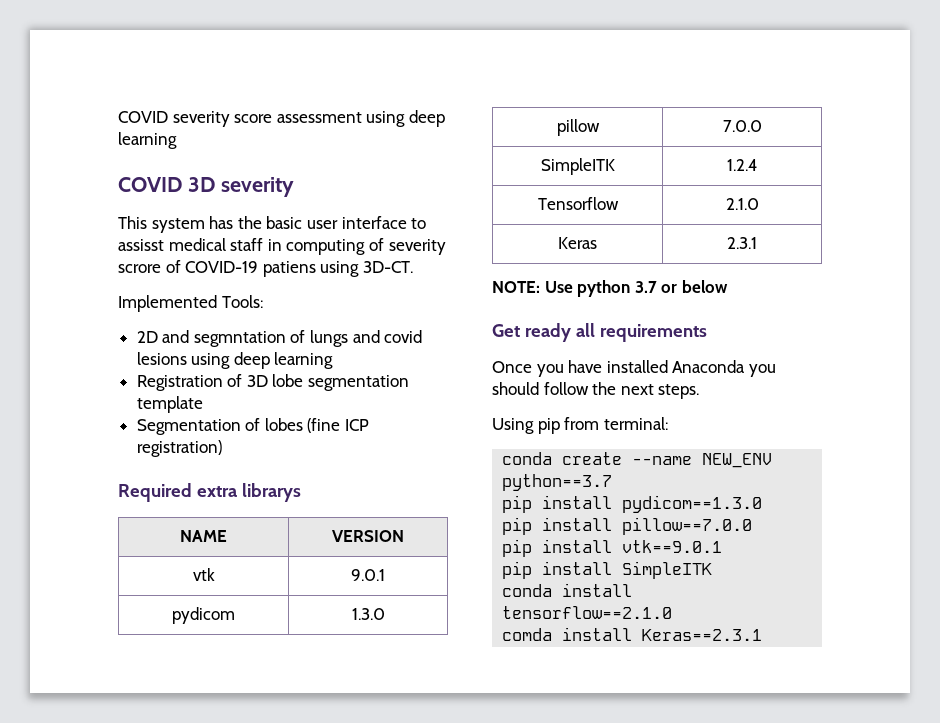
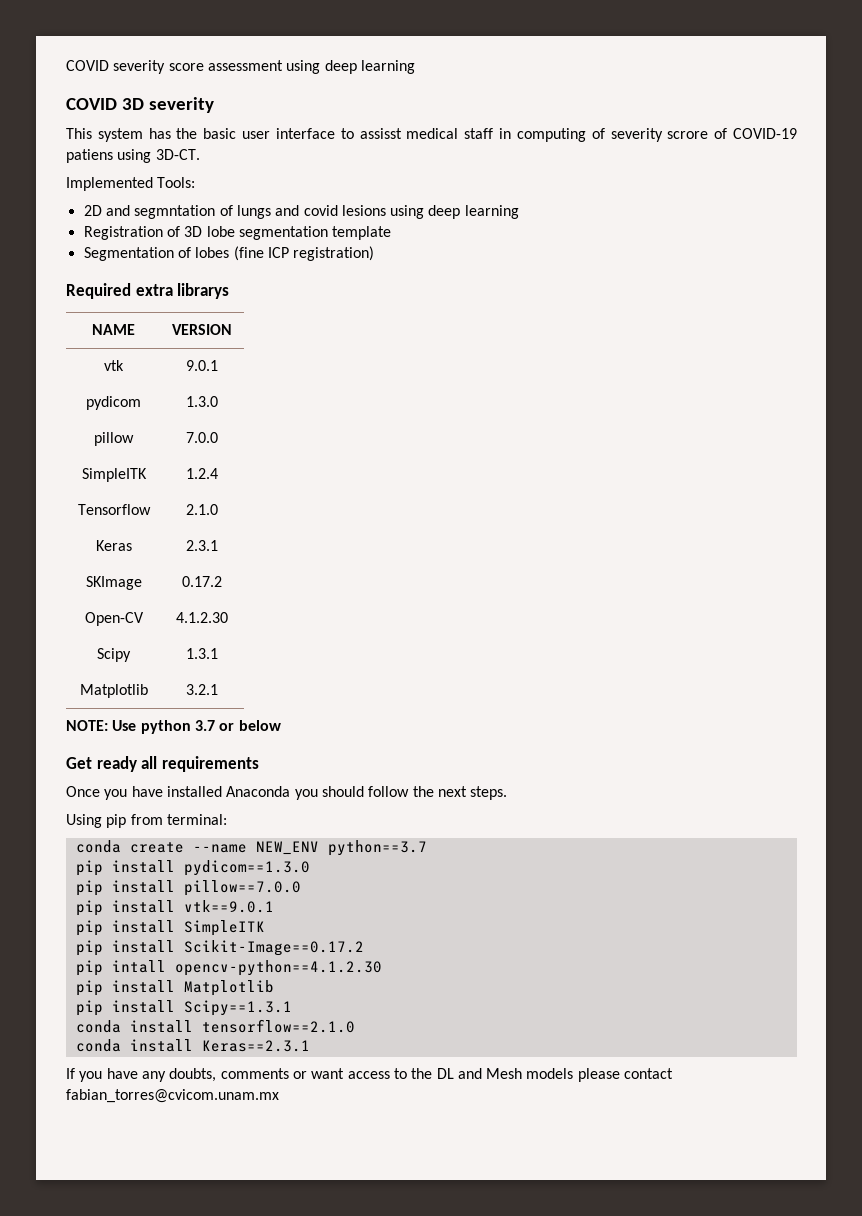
+ SKImage | 0.17.2
+ Open-CV | 4.1.2.30
+ Scipy | 1.3.1
+ Matplotlib | 3.2.1
+ pip install Scikit-Image==0.17.2
+ pip intall opencv-python==4.1.2.30
+ pip install Matplotlib
+ pip install Scipy==1.3.1
- comda install Keras==2.3.1
+ conda install Keras==2.3.1
+ If you have any doubts, comments or want access to the DL and Mesh models please contact fabian_torres@cvicom.unam.mx

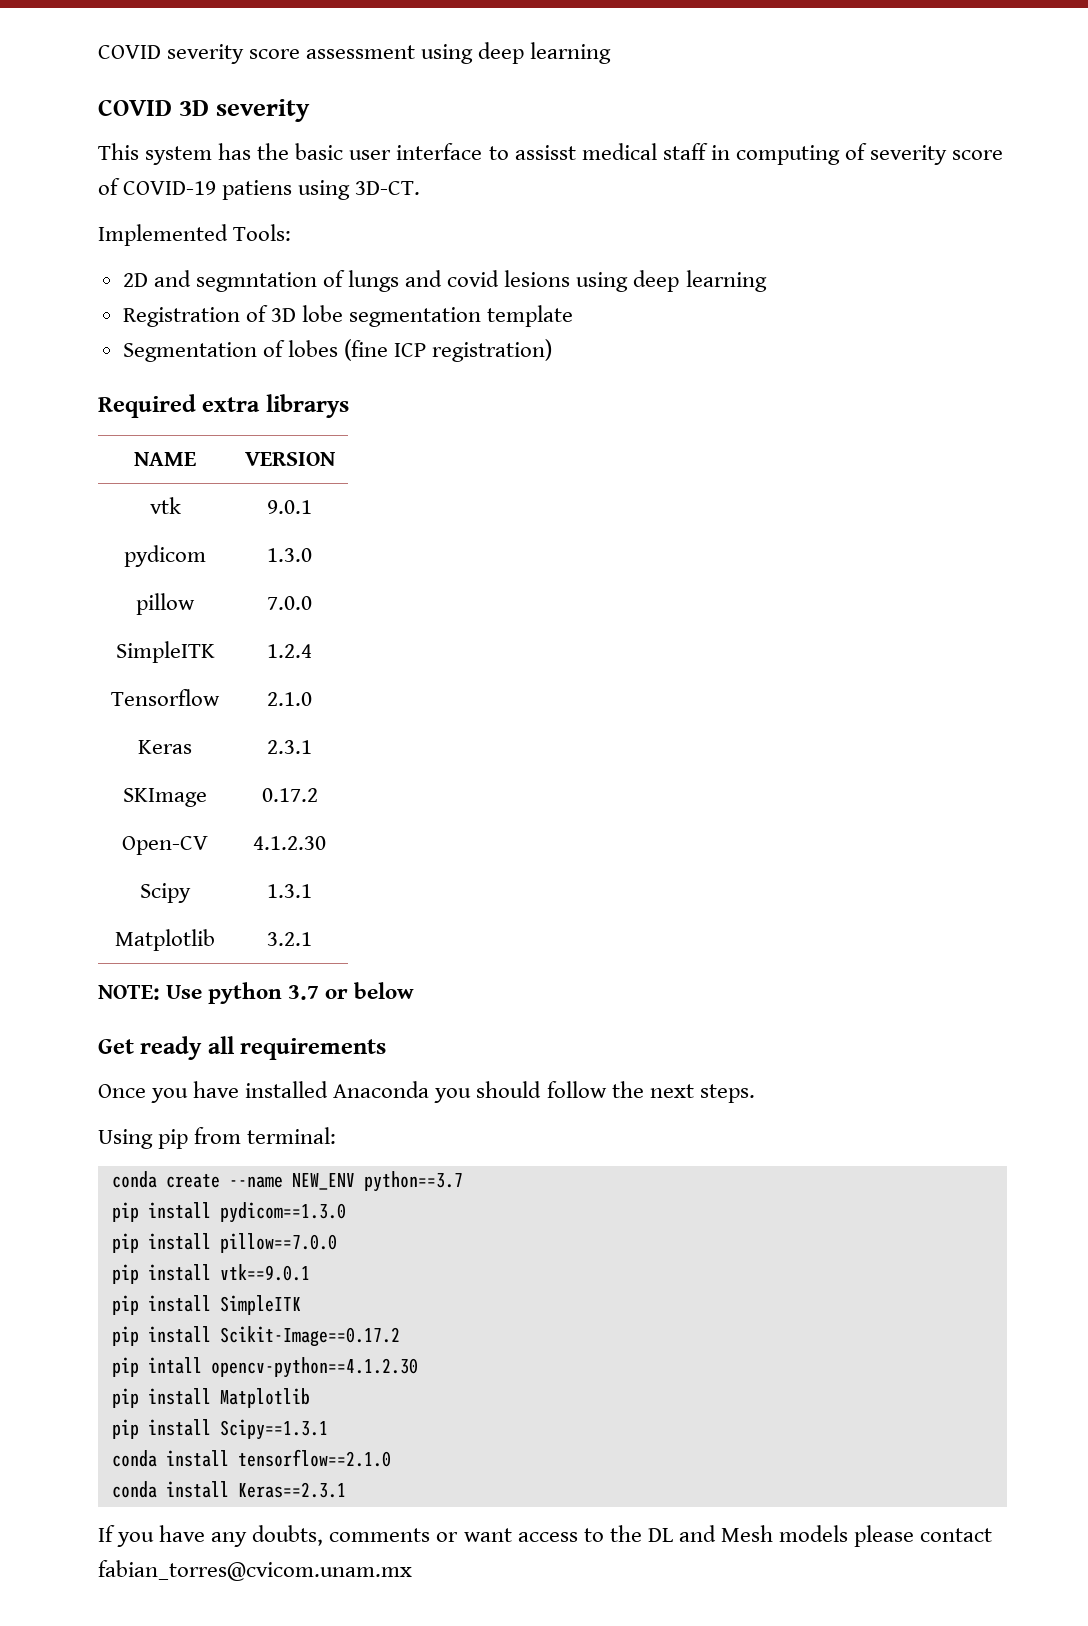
- This system has the basic user interface to assisst medical staff in computing of severity scrore of COVID-19 patiens using 3D-CT.
+ This system has the basic user interface to assisst medical staff in computing of severity score of COVID-19 patiens using 3D-CT.

